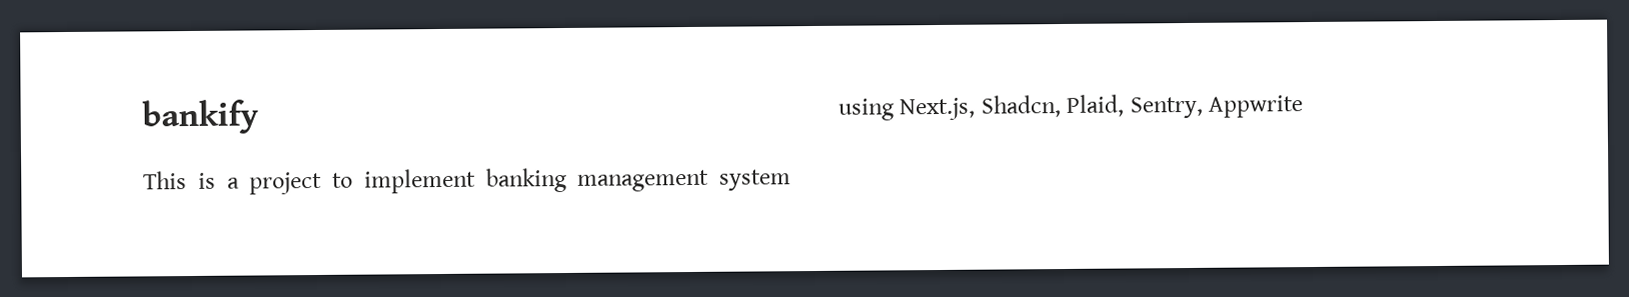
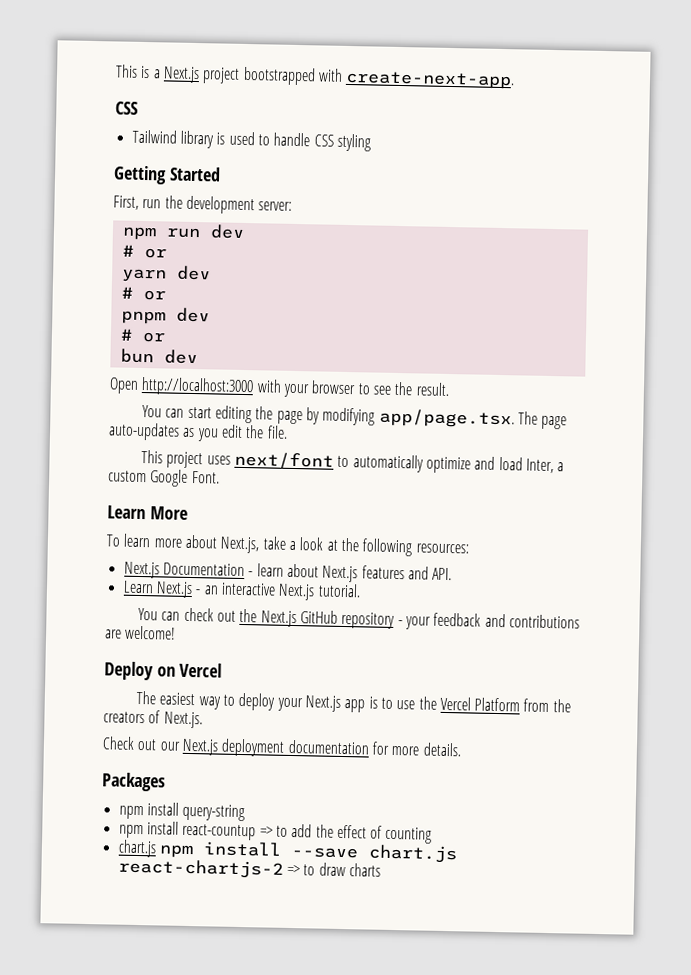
- bankify
- This is a project to implement banking management system using Next.js, Shadcn, Plaid, Sentry, Appwrite
+ This is a Next.js project bootstrapped with create-next-app.
+ CSS
+ Tailwind library is used to handle CSS styling
+ Getting Started
+ First, run the development server:
+ npm run dev
+ # or
+ yarn dev
+ # or
+ pnpm dev
+ # or
+ bun dev
+ Open http://localhost:3000 with your browser to see the result.
+ You can start editing the page by modifying app/page.tsx. The page auto-updates as you edit the file.
+ This project uses next/font to automatically optimize and load Inter, a custom Google Font.
+ Learn More
+ To learn more about Next.js, take a look at the following resources:
+ Next.js Documentation - learn about Next.js features and API.
+ Learn Next.js - an interactive Next.js tutorial.
+ You can check out the Next.js GitHub repository - your feedback and contributions are welcome!
+ Deploy on Vercel
+ The easiest way to deploy your Next.js app is to use the Vercel Platform from the creators of Next.js.
+ Check out our Next.js deployment documentation for more details.
+ Packages
+ npm install query-string
+ npm install react-countup => to add the effect of counting
+ chart.js npm install --save chart.js react-chartjs-2 => to draw charts

